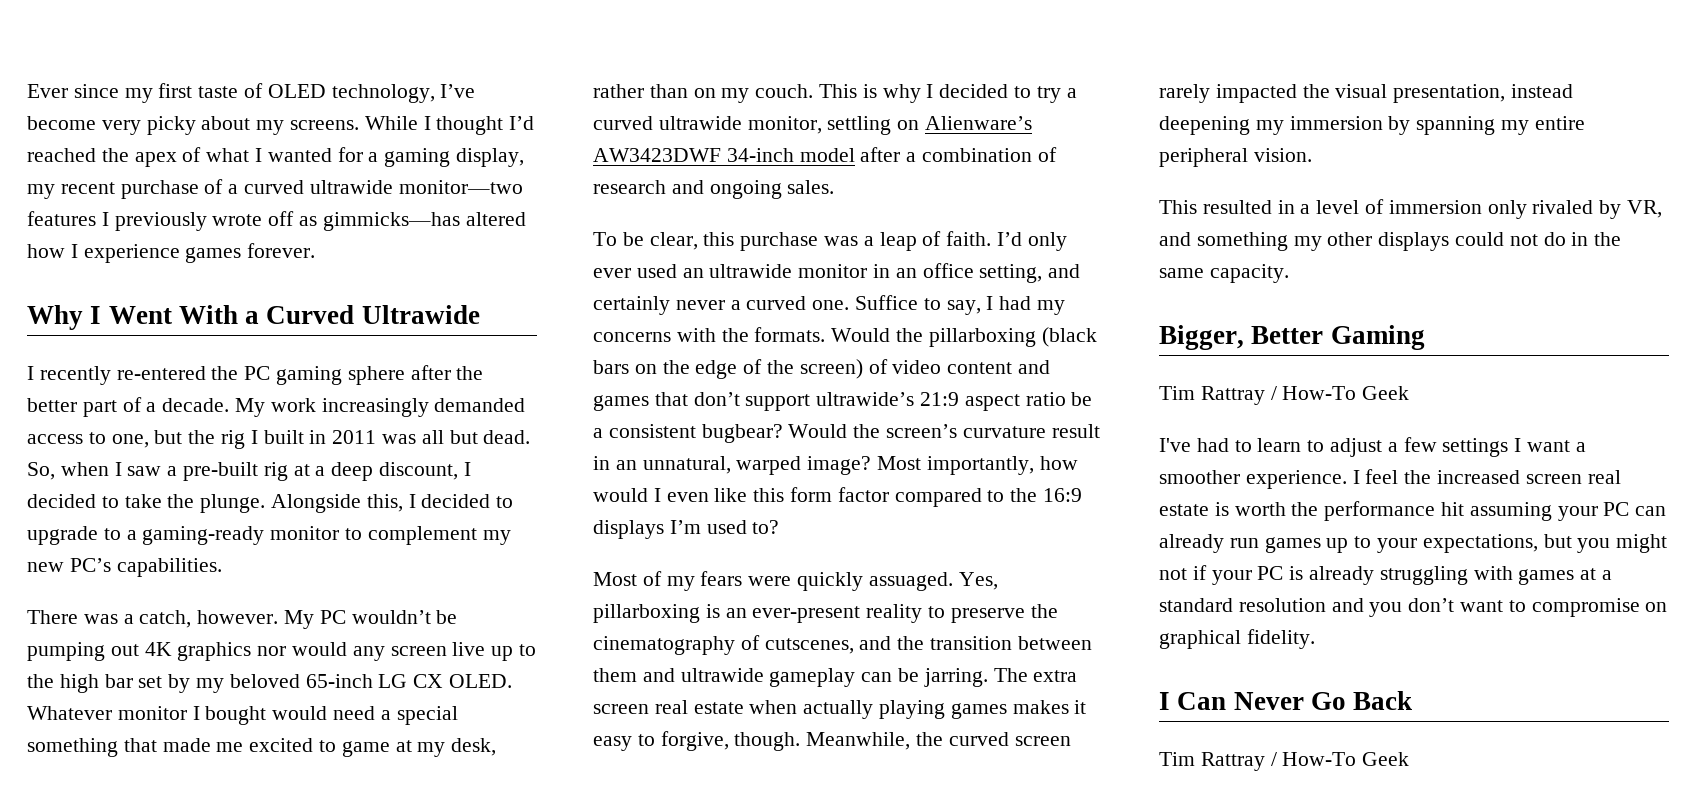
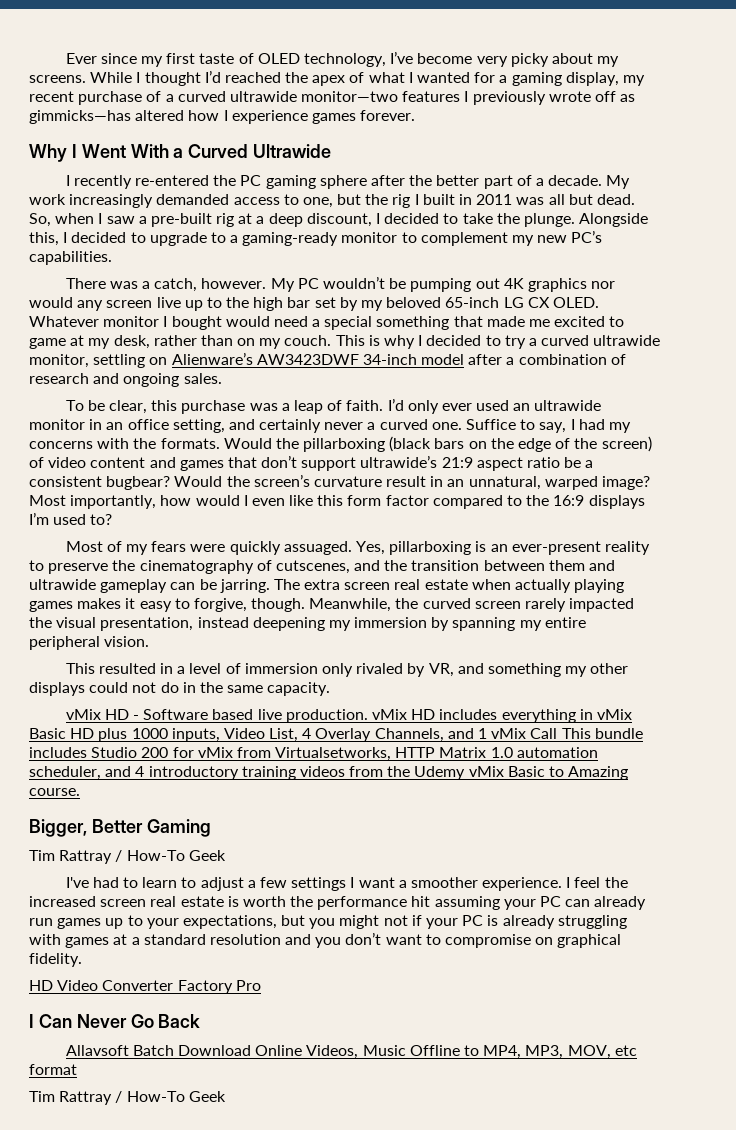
+ vMix HD - Software based live production. vMix HD includes everything in vMix Basic HD plus 1000 inputs, Video List, 4 Overlay Channels, and 1 vMix Call This bundle includes Studio 200 for vMix from Virtualsetworks, HTTP Matrix 1.0 automation scheduler, and 4 introductory training videos from the Udemy vMix Basic to Amazing course.
+ HD Video Converter Factory Pro
+ Allavsoft Batch Download Online Videos, Music Offline to MP4, MP3, MOV, etc format

